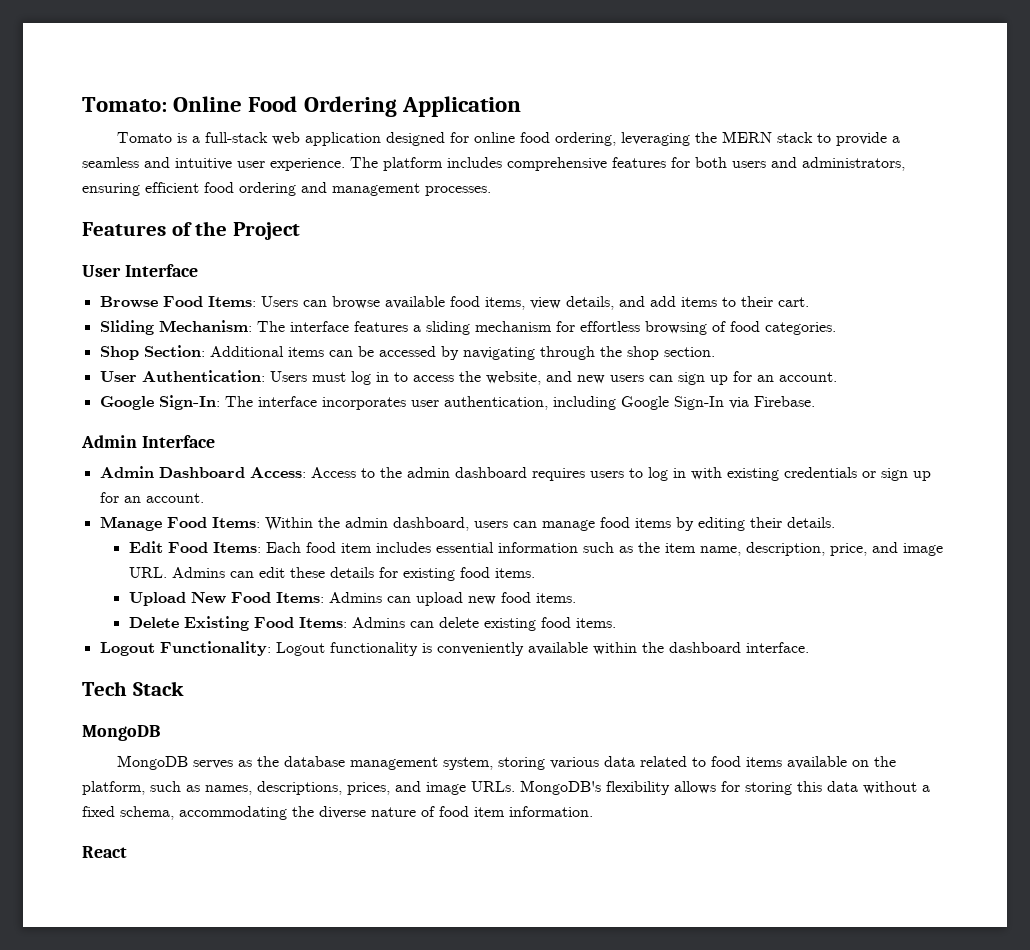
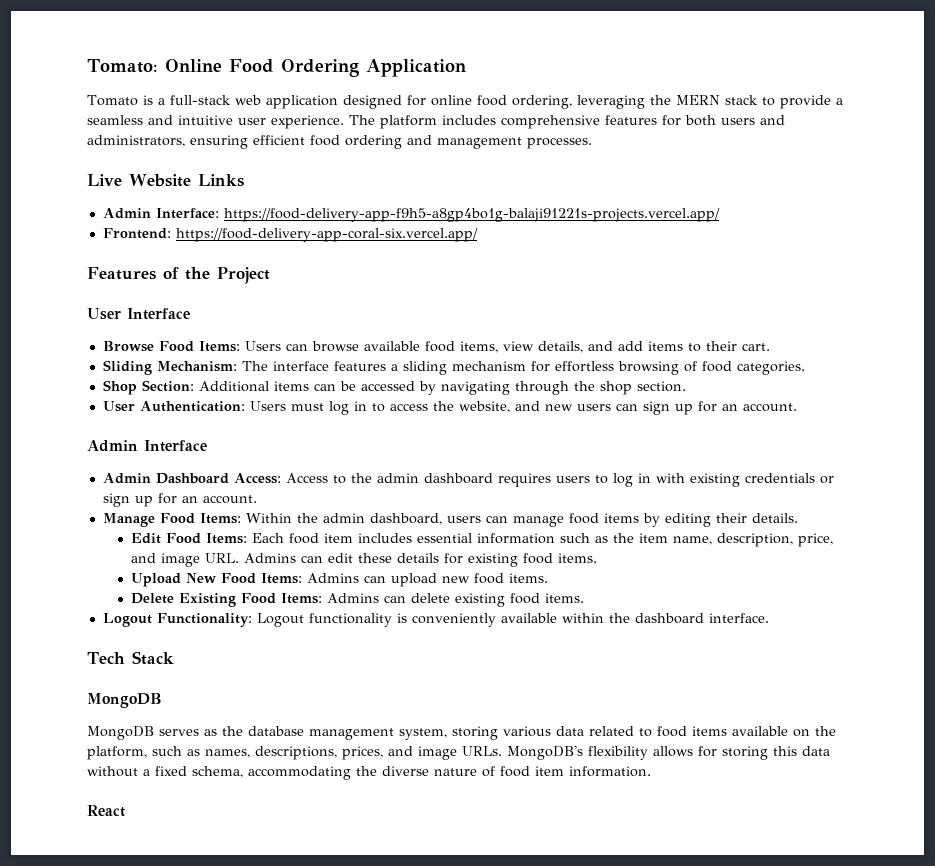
+ Live Website Links
+ Admin Interface: https://food-delivery-app-f9h5-a8gp4bo1g-balaji91221s-projects.vercel.app/
+ Frontend: https://food-delivery-app-coral-six.vercel.app/
- Google Sign-In: The interface incorporates user authentication, including Google Sign-In via Firebase.

